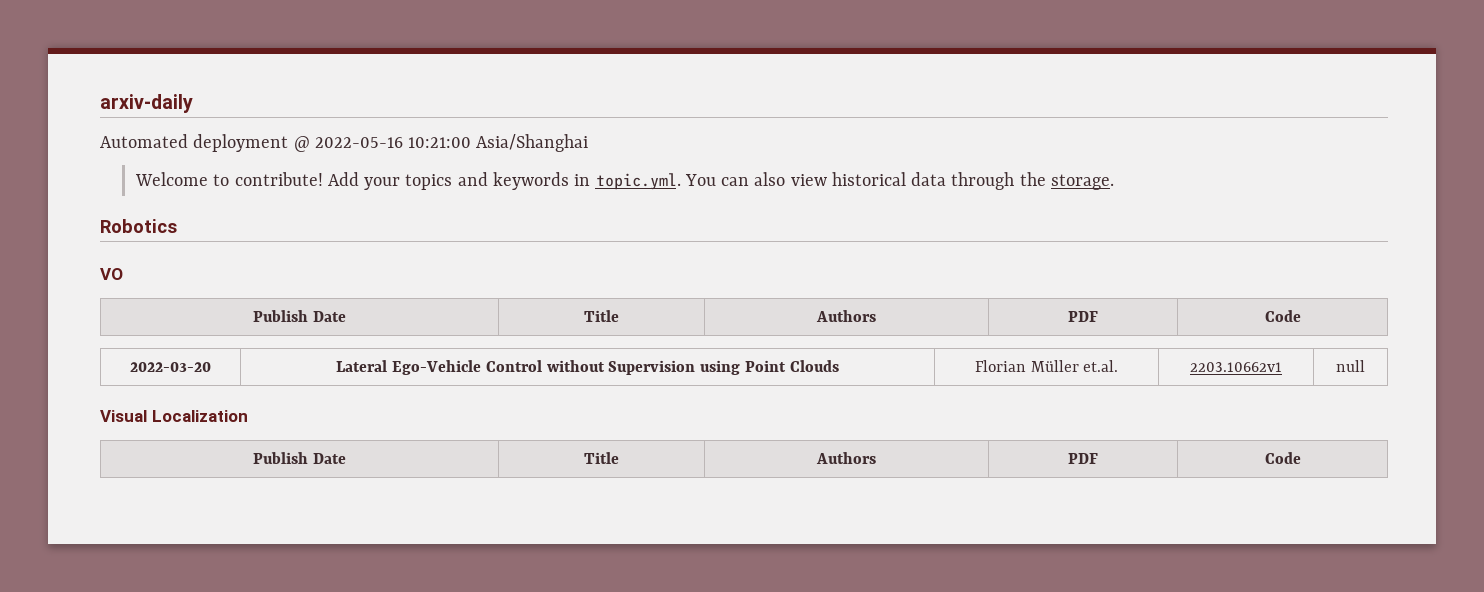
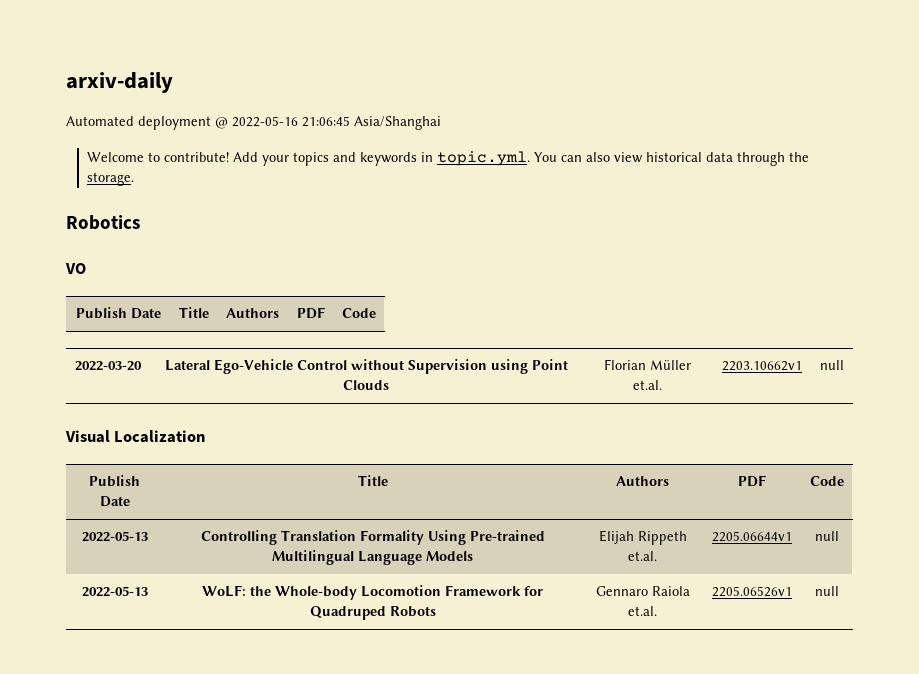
- Automated deployment @ 2022-05-16 10:21:00 Asia/Shanghai
+ Automated deployment @ 2022-05-16 21:06:45 Asia/Shanghai
+ 2022-05-13 | Controlling Translation Formality Using Pre-trained Multilingual Language Models | Elijah Rippeth et.al. | 2205.06644v1 | null
+ 2022-05-13 | WoLF: the Whole-body Locomotion Framework for Quadruped Robots | Gennaro Raiola et.al. | 2205.06526v1 | null

